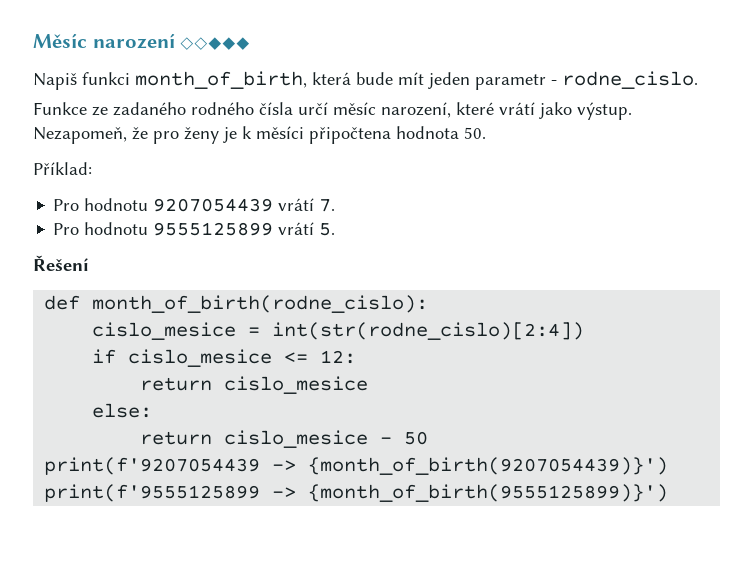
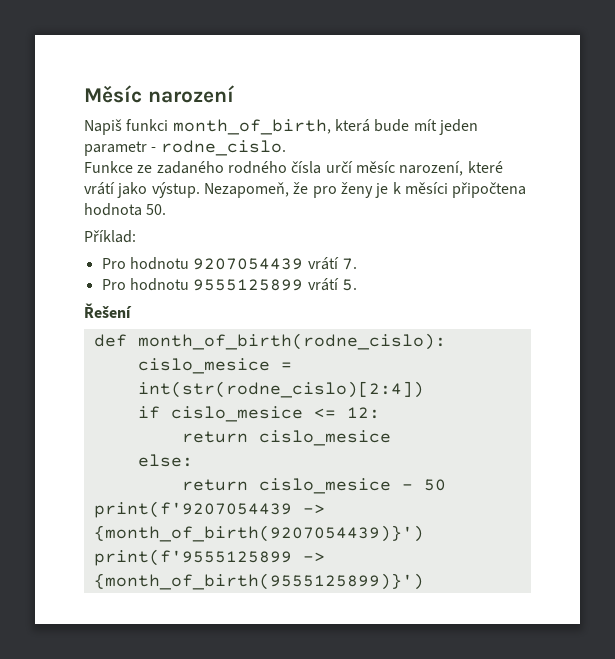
- Měsíc narození ◇◇◆◆◆
+ Měsíc narození

